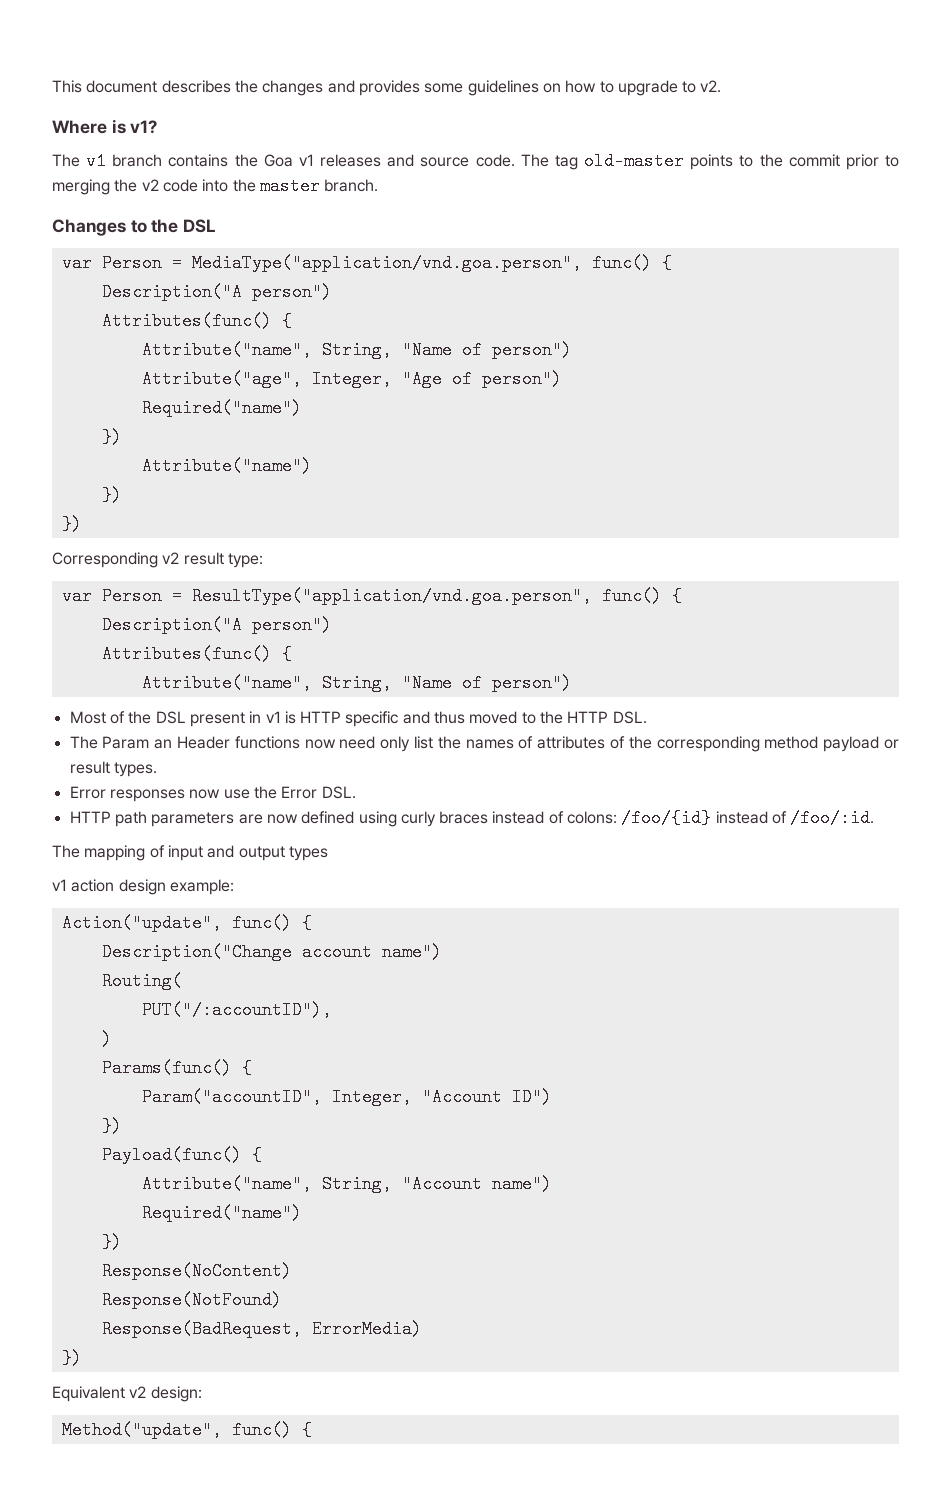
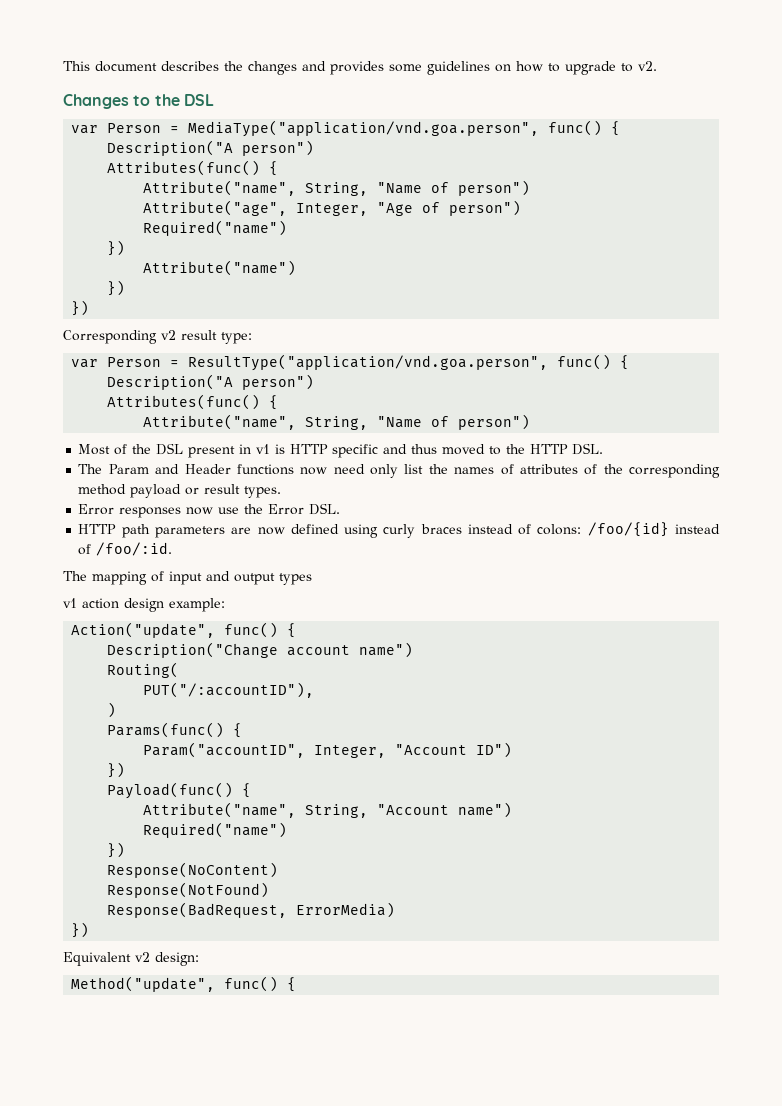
- Where is v1?
- The v1 branch contains the Goa v1 releases and source code. The tag old-master points to the commit prior to merging the v2 code into the master branch.
- The Param an Header functions now need only list the names of attributes of the corresponding method payload or result types.
+ The Param and Header functions now need only list the names of attributes of the corresponding method payload or result types.

